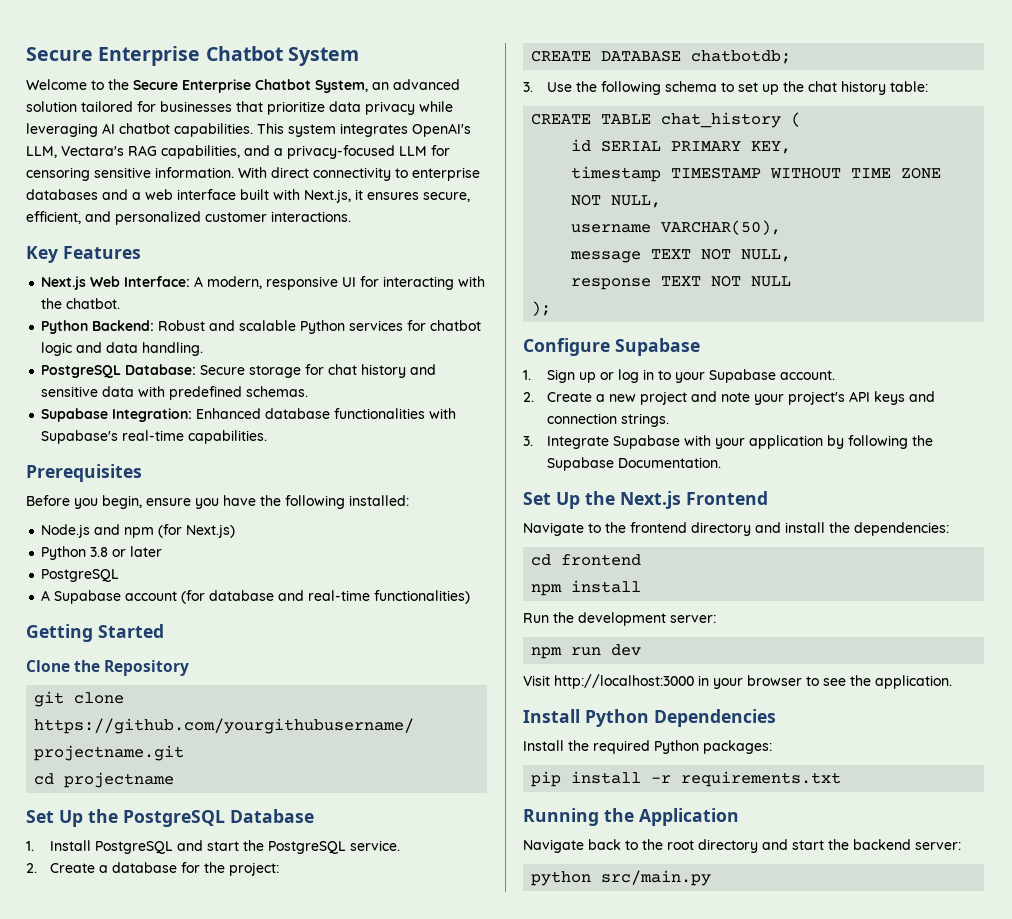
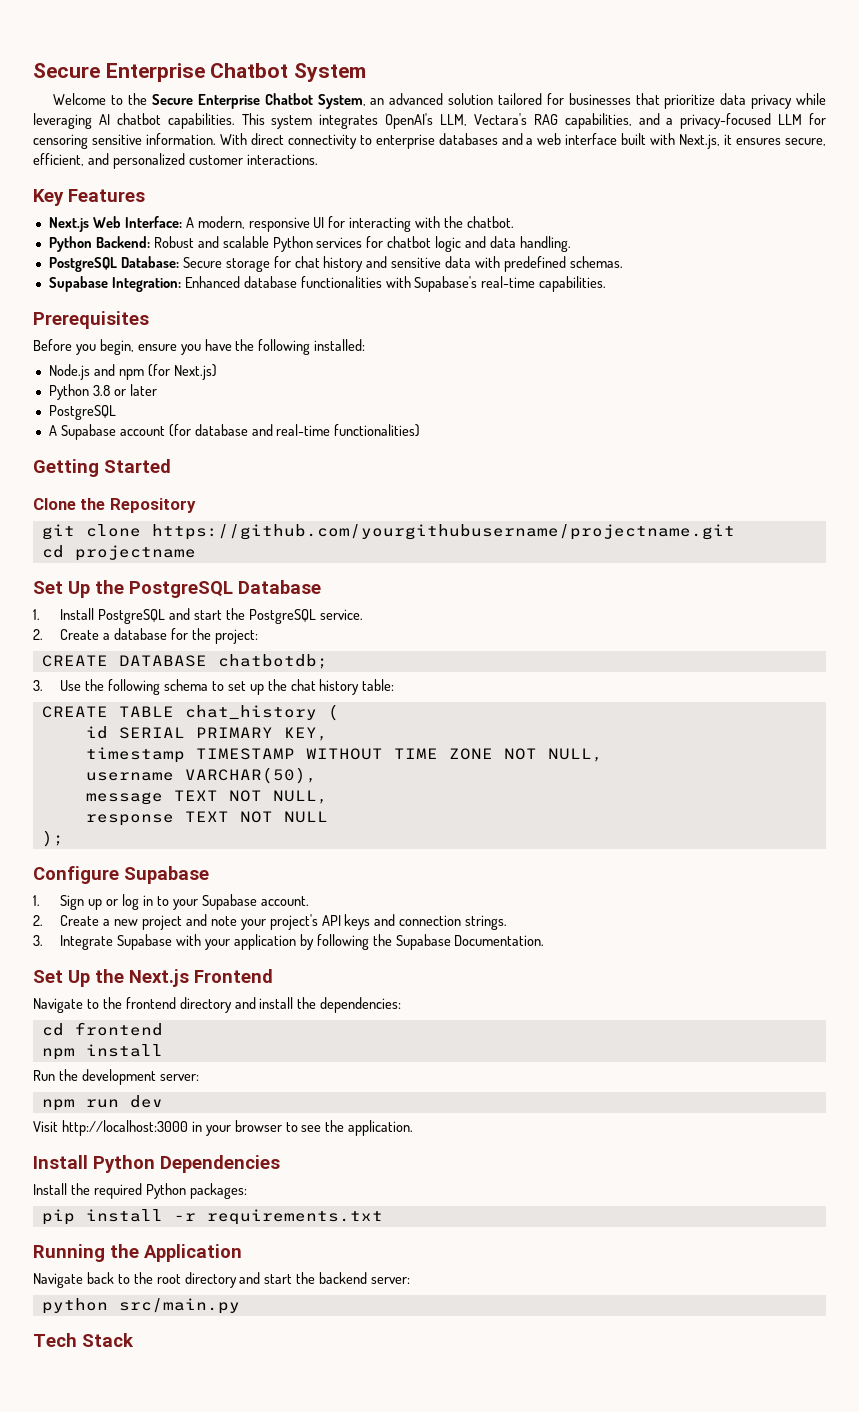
+ Tech Stack

